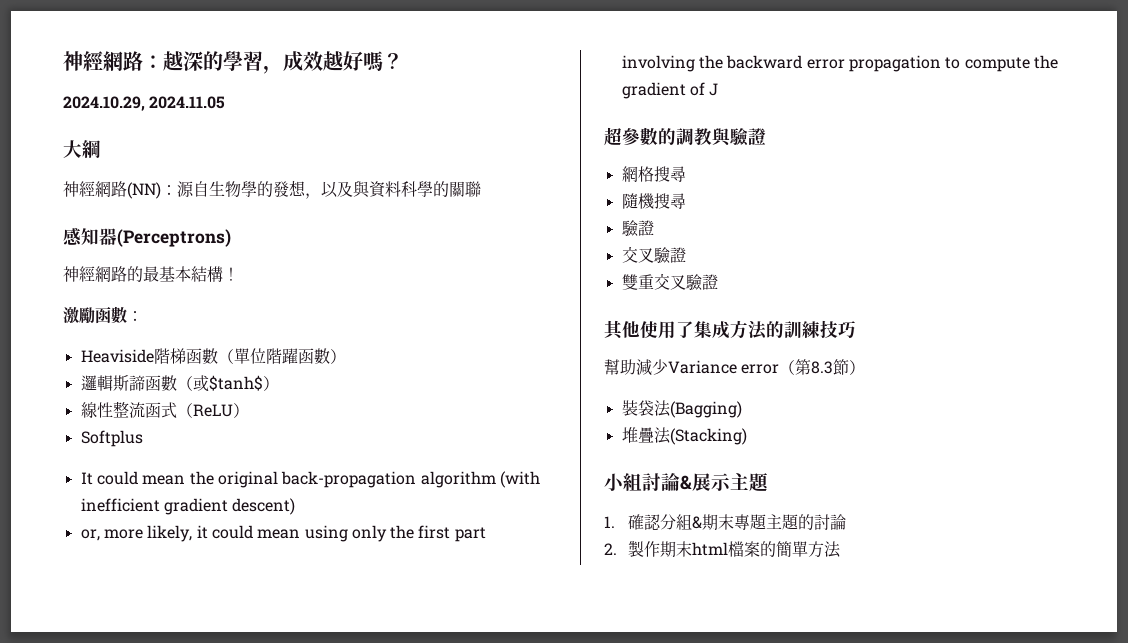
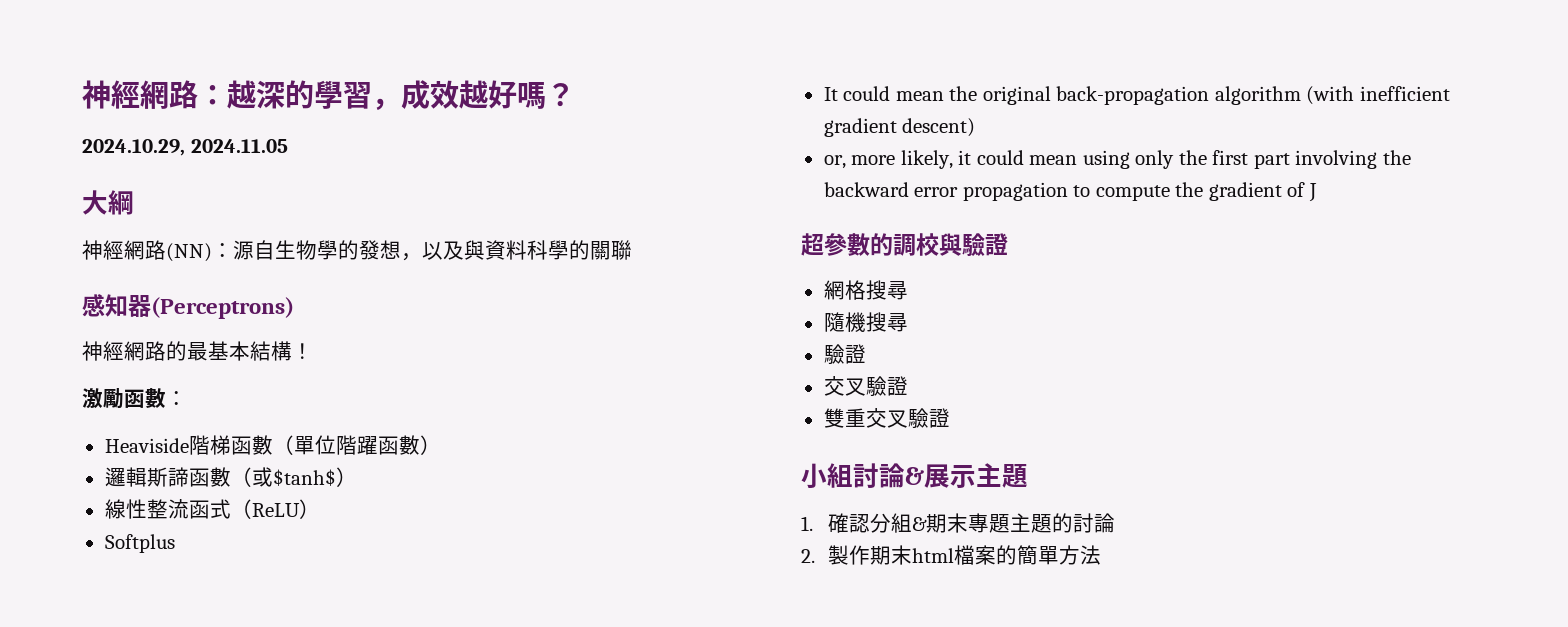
- 超參數的調教與驗證
+ 超參數的調校與驗證
- 其他使用了集成方法的訓練技巧
- 幫助減少Variance error（第8.3節）
- 裝袋法(Bagging)
- 堆疊法(Stacking)

